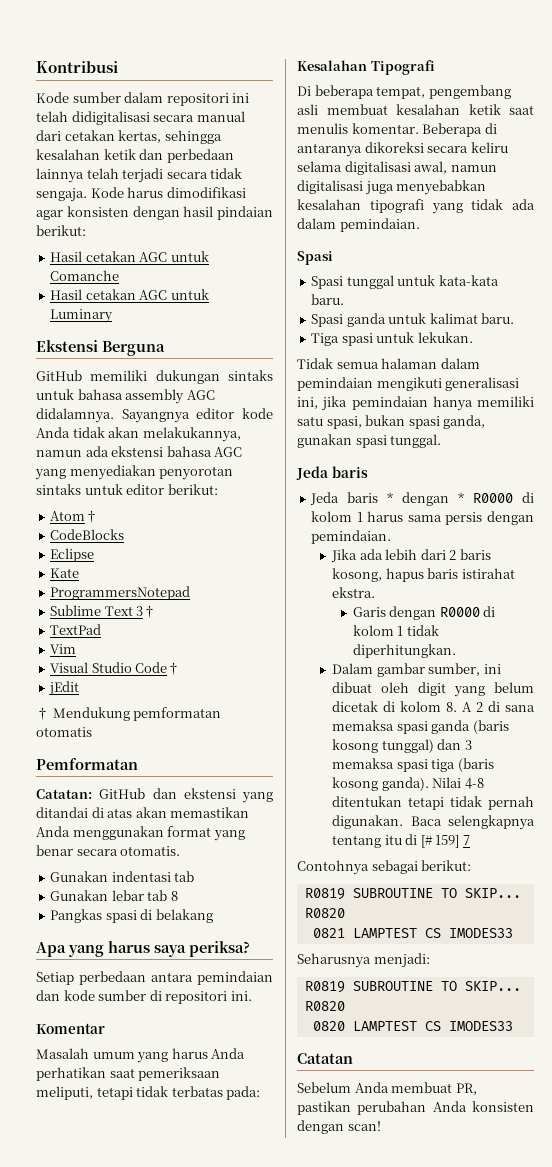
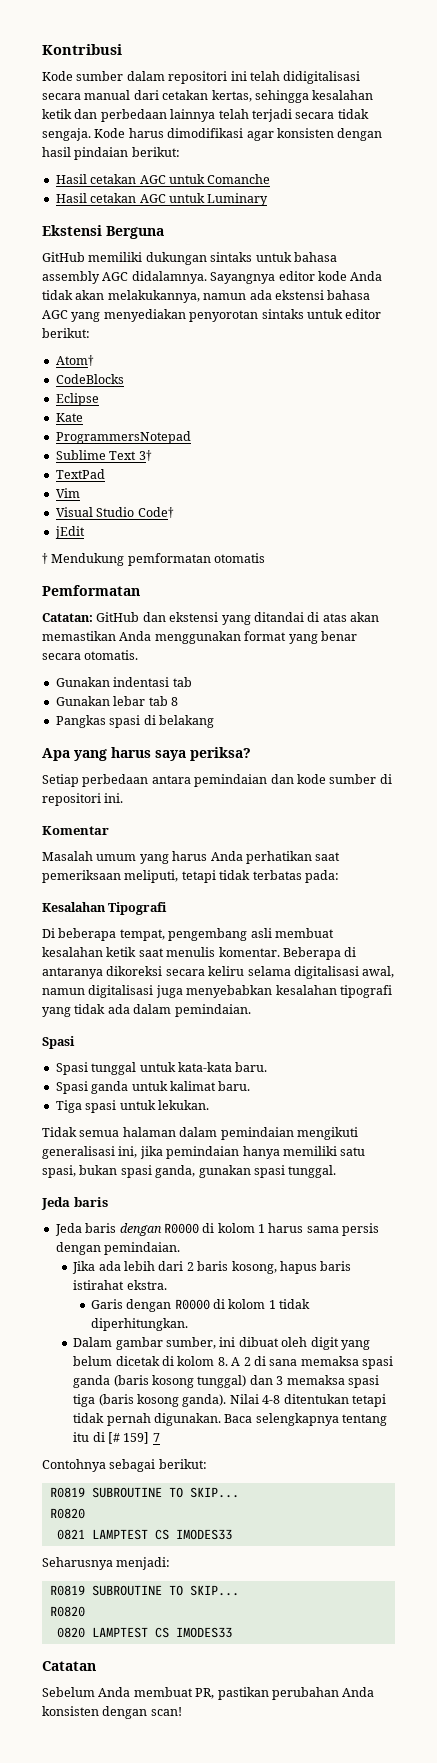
- Jeda baris * dengan * R0000 di kolom 1 harus sama persis dengan pemindaian.
+ Jeda baris dengan R0000 di kolom 1 harus sama persis dengan pemindaian.

